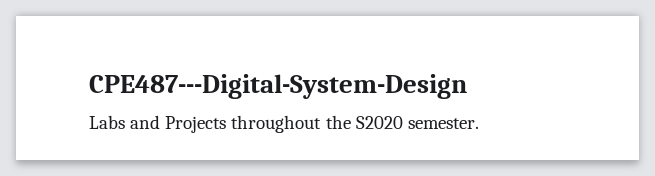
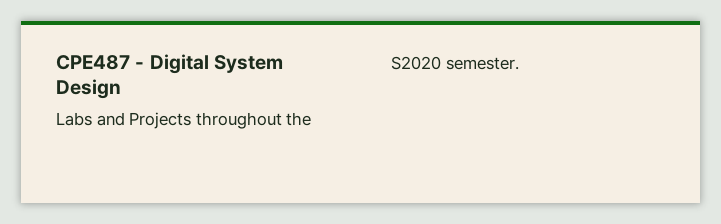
- CPE487---Digital-System-Design
+ CPE487 - Digital System Design

